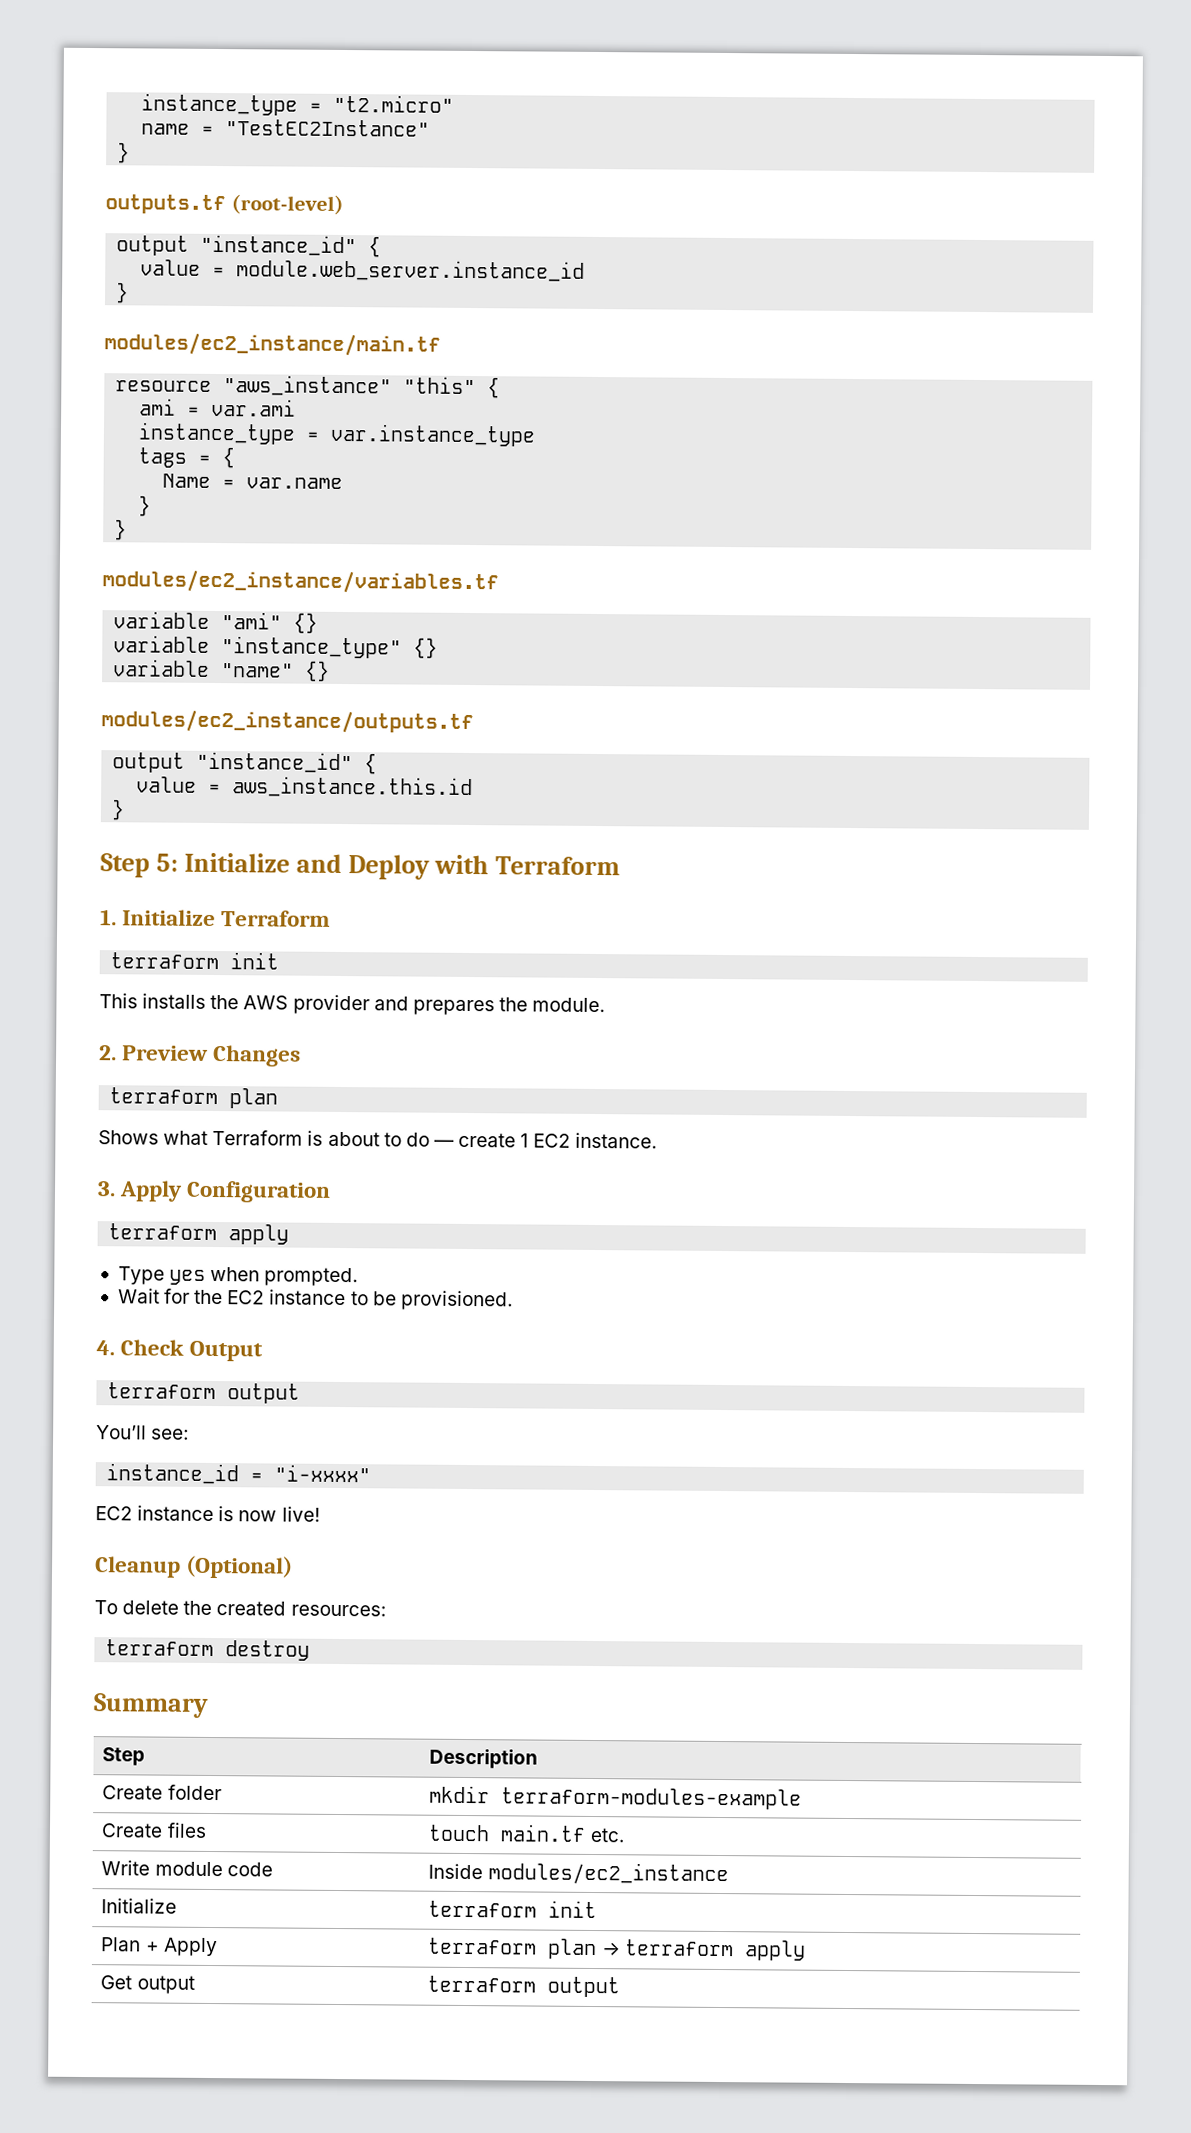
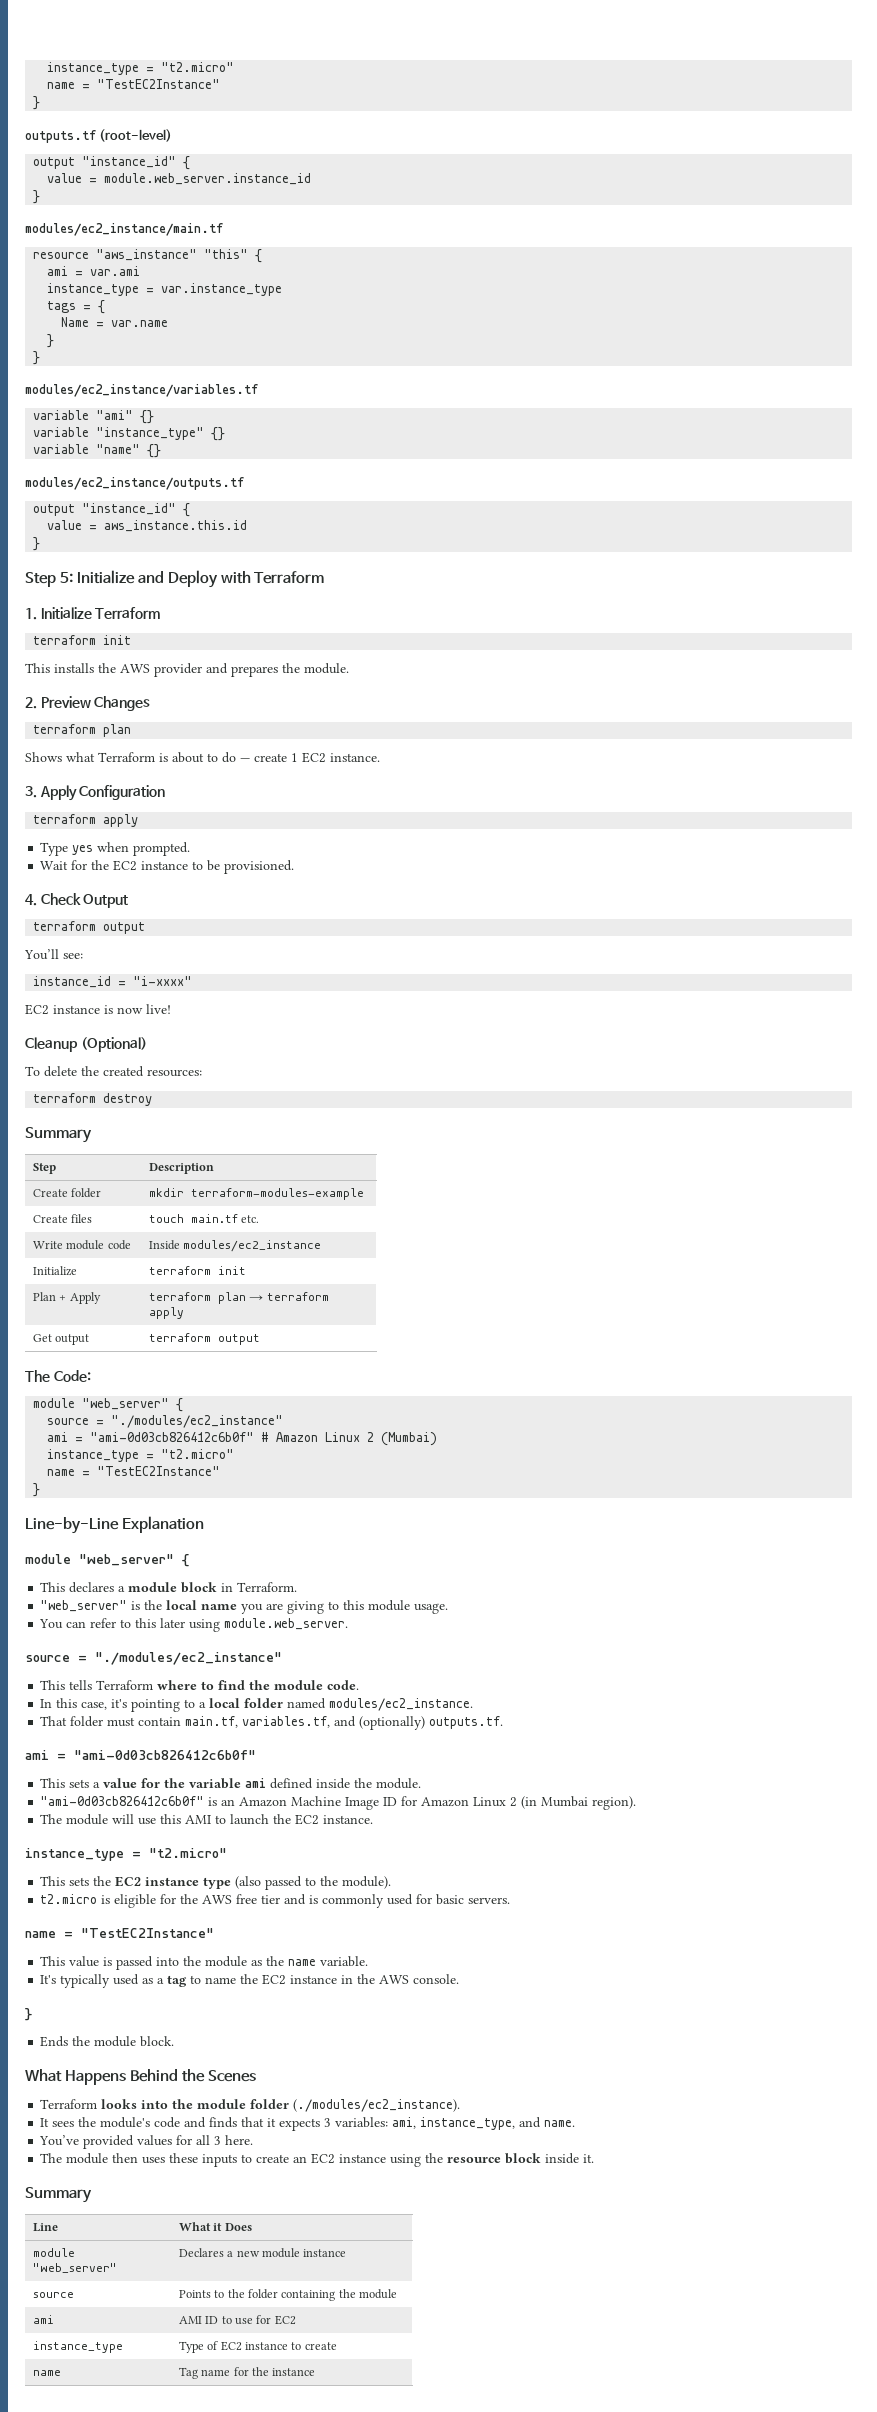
+ The Code:
+ module "web_server" {
+ source = "./modules/ec2_instance"
+ ami = "ami-0d03cb826412c6b0f" # Amazon Linux 2 (Mumbai)
+ instance_type = "t2.micro"
+ name = "TestEC2Instance"
+ }
+ Line-by-Line Explanation
+ module "web_server" {
+ This declares a module block in Terraform.
+ "web_server" is the local name you are giving to this module usage.
+ You can refer to this later using module.web_server.
+ source = "./modules/ec2_instance"
+ This tells Terraform where to find the module code.
+ In this case, it's pointing to a local folder named modules/ec2_instance.
+ That folder must contain main.tf, variables.tf, and (optionally) outputs.tf.
+ ami = "ami-0d03cb826412c6b0f"
+ This sets a value for the variable ami defined inside the module.
+ "ami-0d03cb826412c6b0f" is an Amazon Machine Image ID for Amazon Linux 2 (in Mumbai region).
+ The module will use this AMI to launch the EC2 instance.
+ instance_type = "t2.micro"
+ This sets the EC2 instance type (also passed to the module).
+ t2.micro is eligible for the AWS free tier and is commonly used for basic servers.
+ name = "TestEC2Instance"
+ This value is passed into the module as the name variable.
+ It's typically used as a tag to name the EC2 instance in the AWS console.
+ }
+ Ends the module block.
+ What Happens Behind the Scenes
+ Terraform looks into the module folder (./modules/ec2_instance).
+ It sees the module's code and finds that it expects 3 variables: ami, instance_type, and name.
+ You’ve provided values for all 3 here.
+ The module then uses these inputs to create an EC2 instance using the resource block inside it.
+ Summary
+ Line | What it Does
+ module "web_server" | Declares a new module instance
+ source | Points to the folder containing the module
+ ami | AMI ID to use for EC2
+ instance_type | Type of EC2 instance to create
+ name | Tag name for the instance

